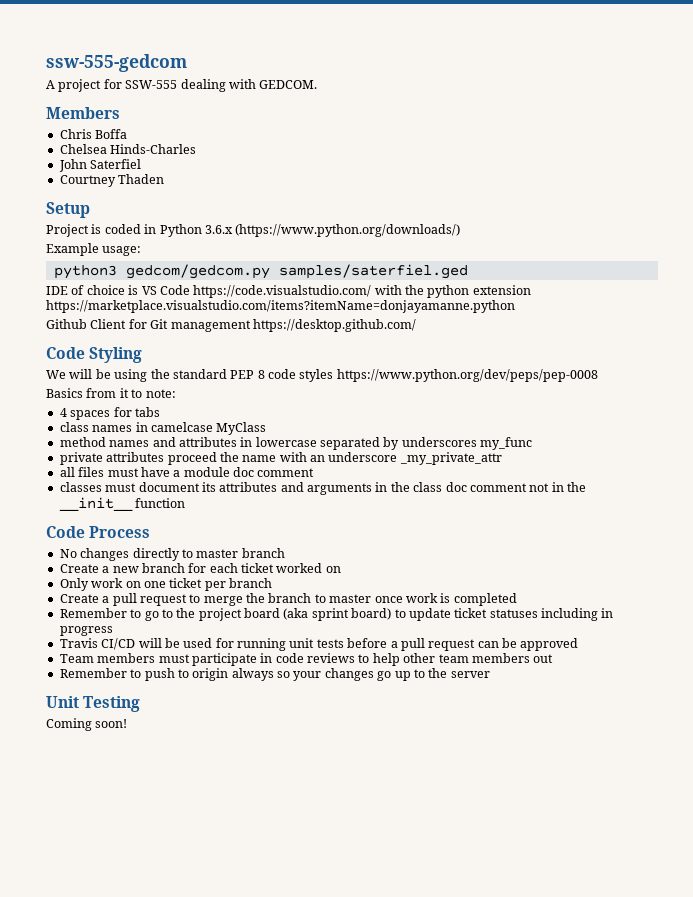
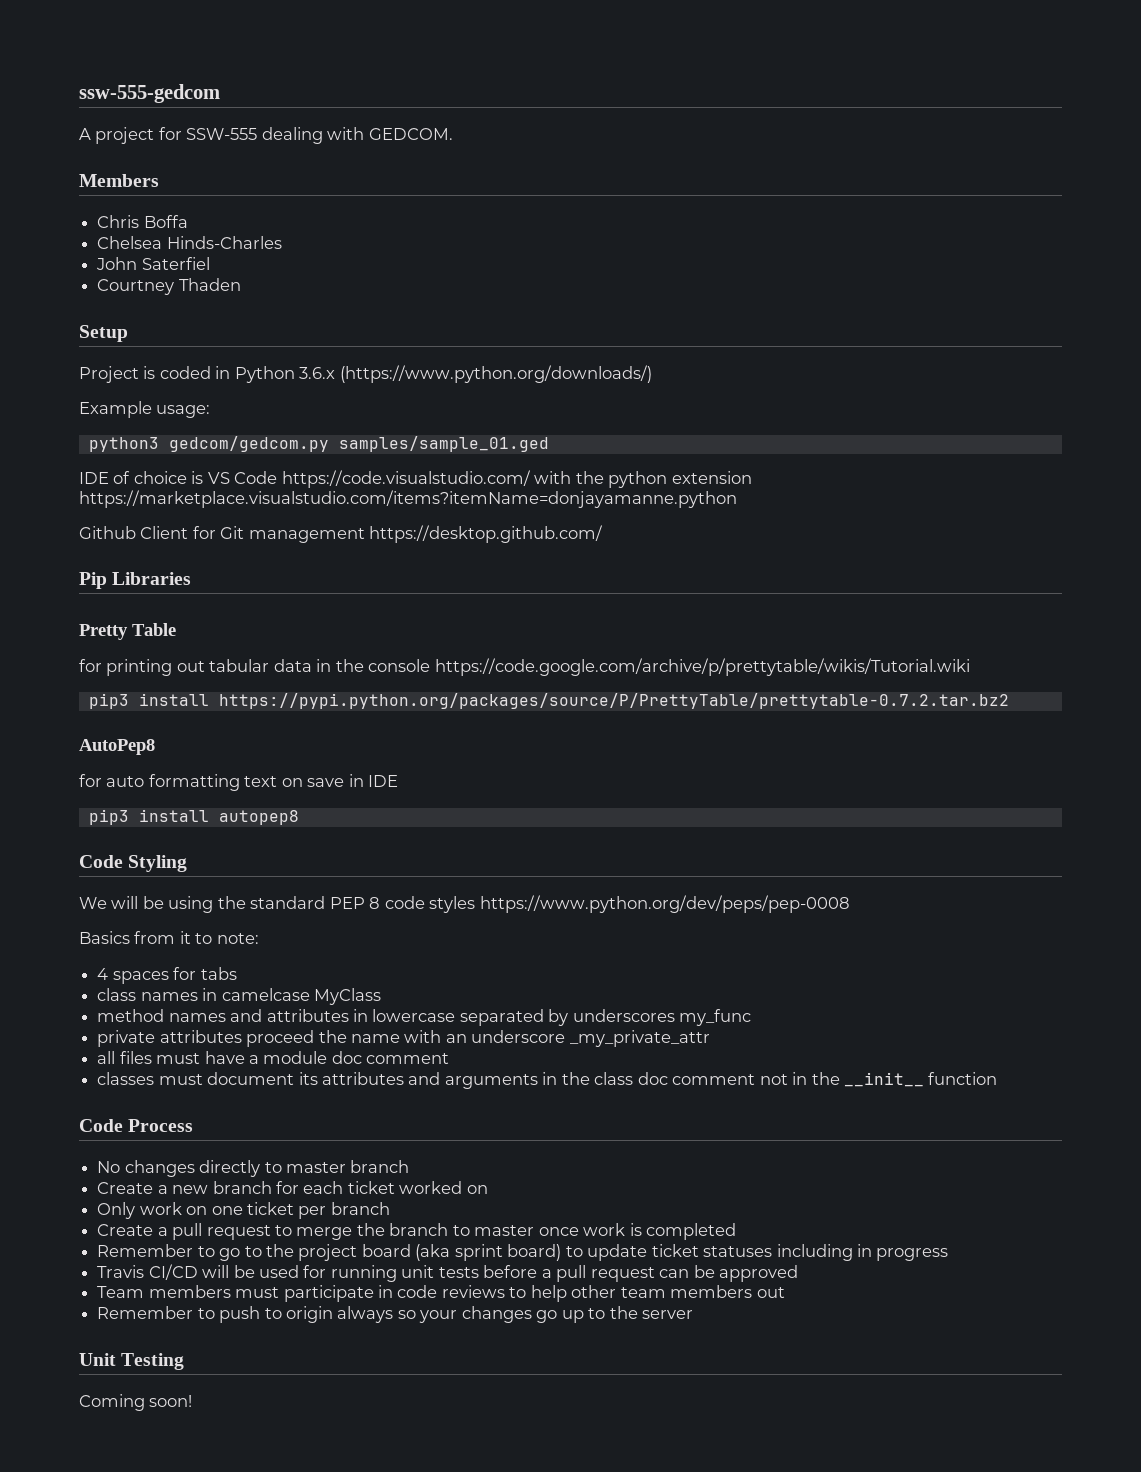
- python3 gedcom/gedcom.py samples/saterfiel.ged
+ python3 gedcom/gedcom.py samples/sample_01.ged
+ Pip Libraries
+ Pretty Table
+ for printing out tabular data in the console https://code.google.com/archive/p/prettytable/wikis/Tutorial.wiki
+ pip3 install https://pypi.python.org/packages/source/P/PrettyTable/prettytable-0.7.2.tar.bz2
+ AutoPep8
+ for auto formatting text on save in IDE
+ pip3 install autopep8

